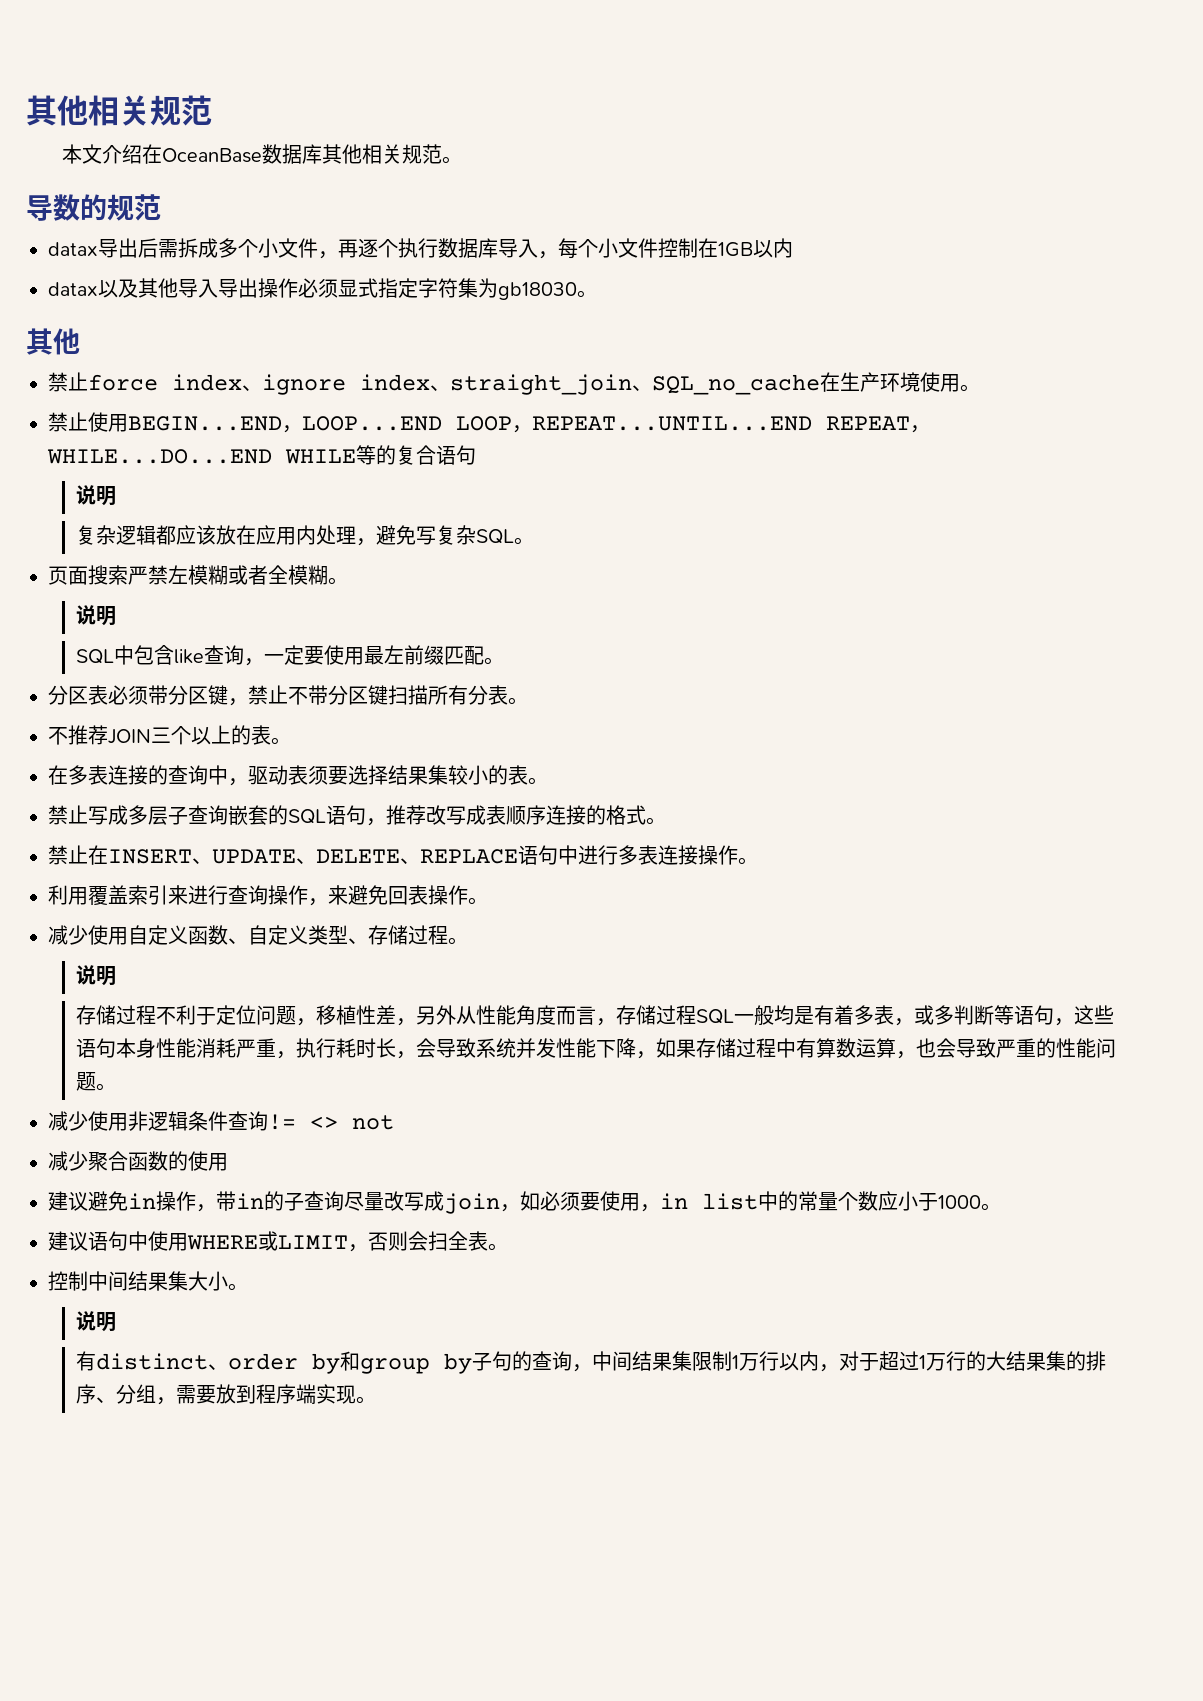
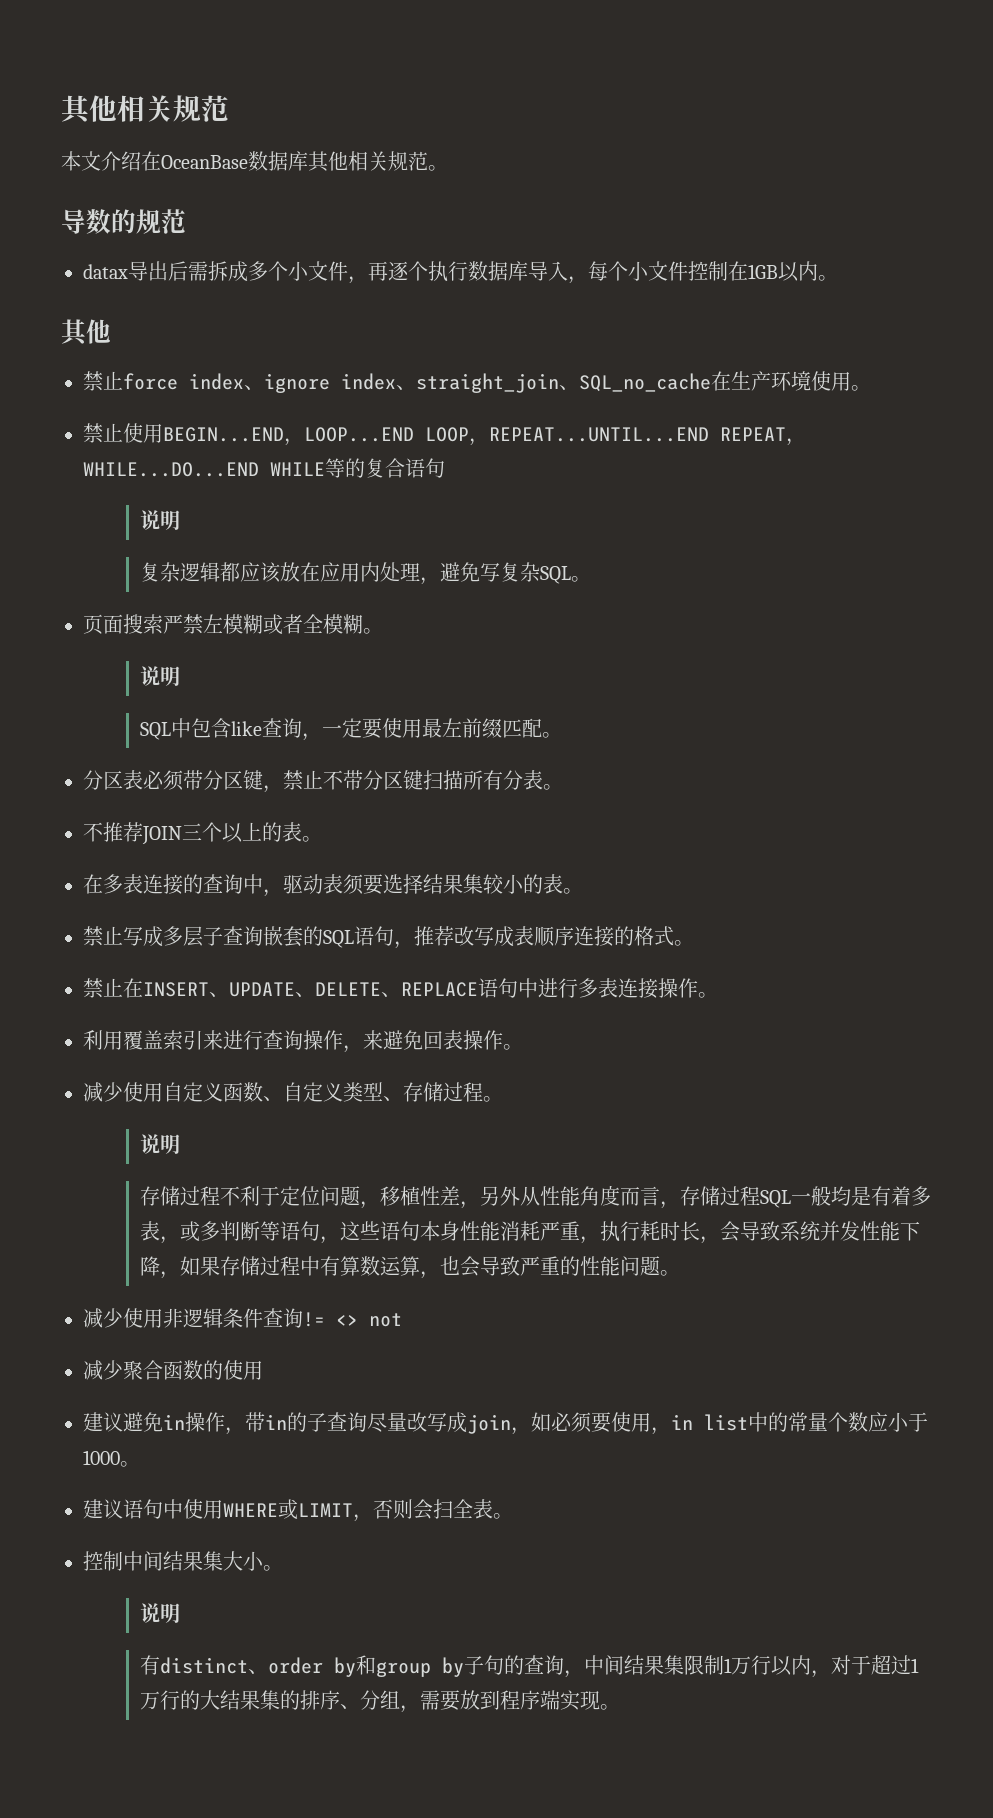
- datax导出后需拆成多个小文件，再逐个执行数据库导入，每个小文件控制在1GB以内
- datax以及其他导入导出操作必须显式指定字符集为gb18030。
+ datax导出后需拆成多个小文件，再逐个执行数据库导入，每个小文件控制在1GB以内。

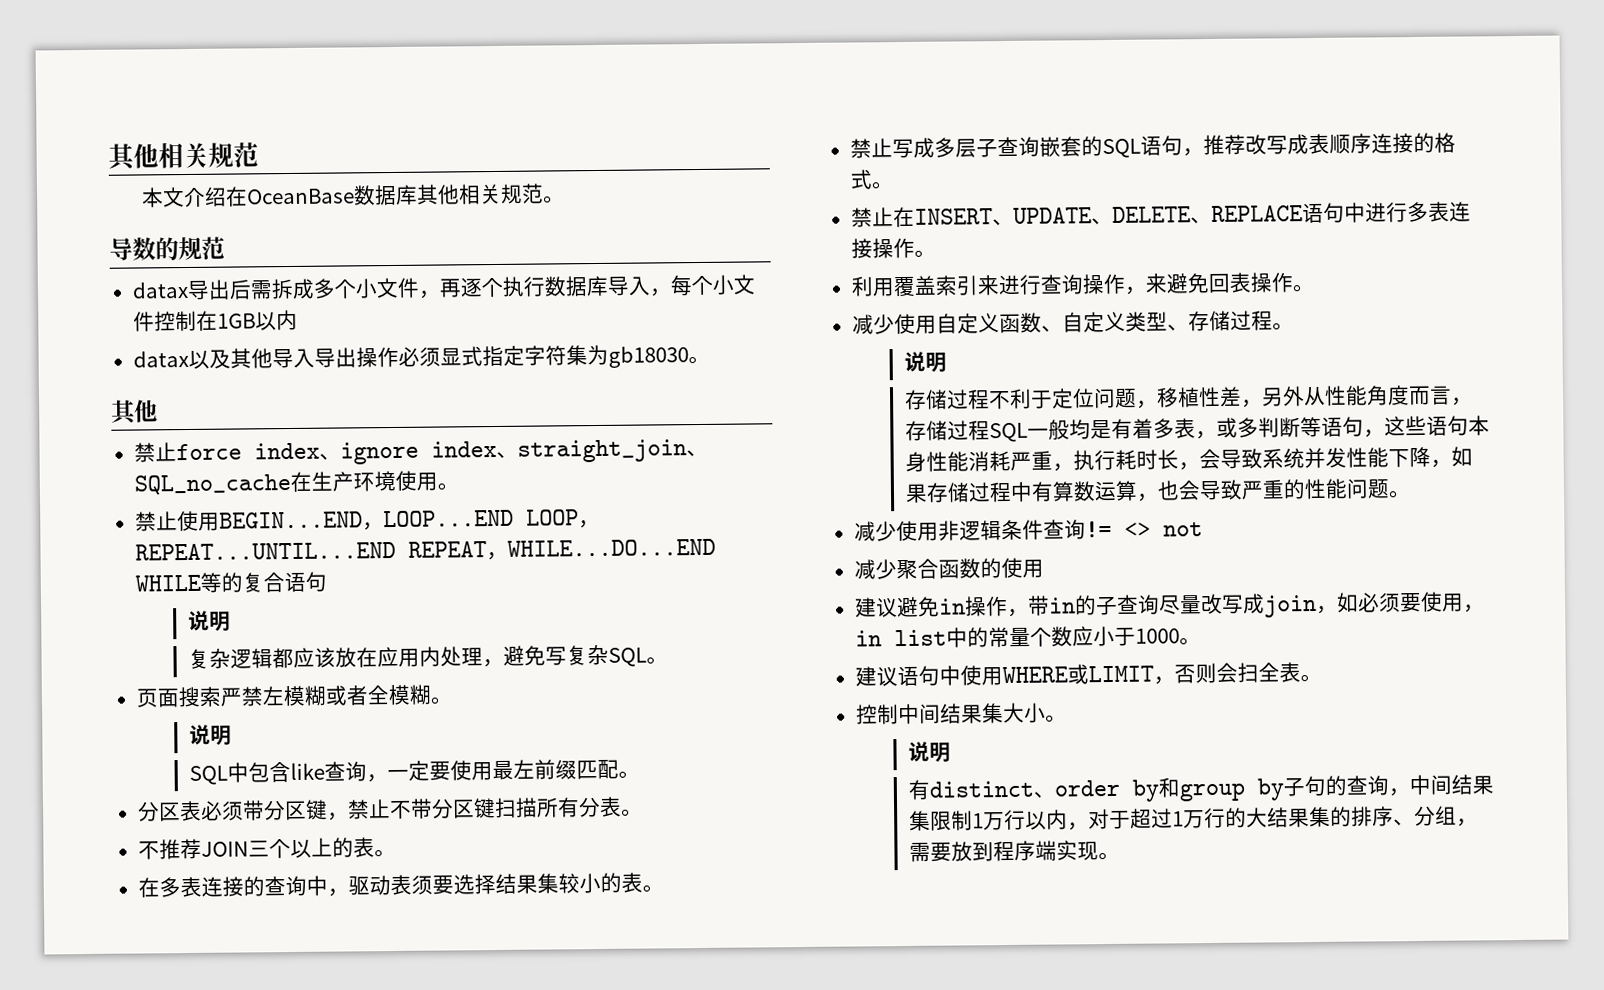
- datax导出后需拆成多个小文件，再逐个执行数据库导入，每个小文件控制在1GB以内。
+ datax导出后需拆成多个小文件，再逐个执行数据库导入，每个小文件控制在1GB以内
+ datax以及其他导入导出操作必须显式指定字符集为gb18030。

